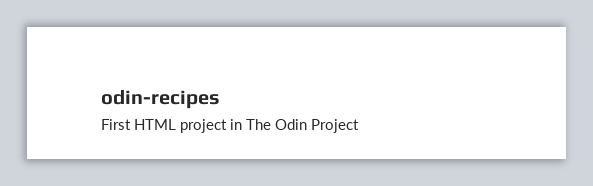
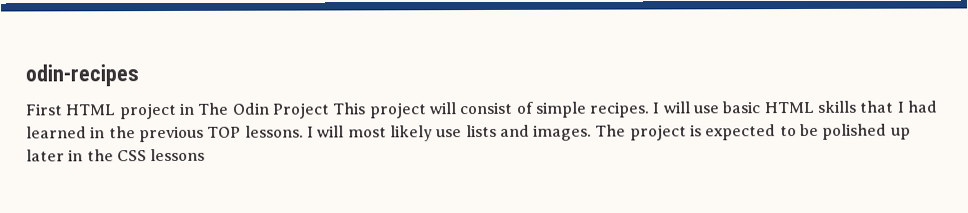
- First HTML project in The Odin Project
+ First HTML project in The Odin Project This project will consist of simple recipes. I will use basic HTML skills that I had learned in the previous TOP lessons. I will most likely use lists and images. The project is expected to be polished up later in the CSS lessons

